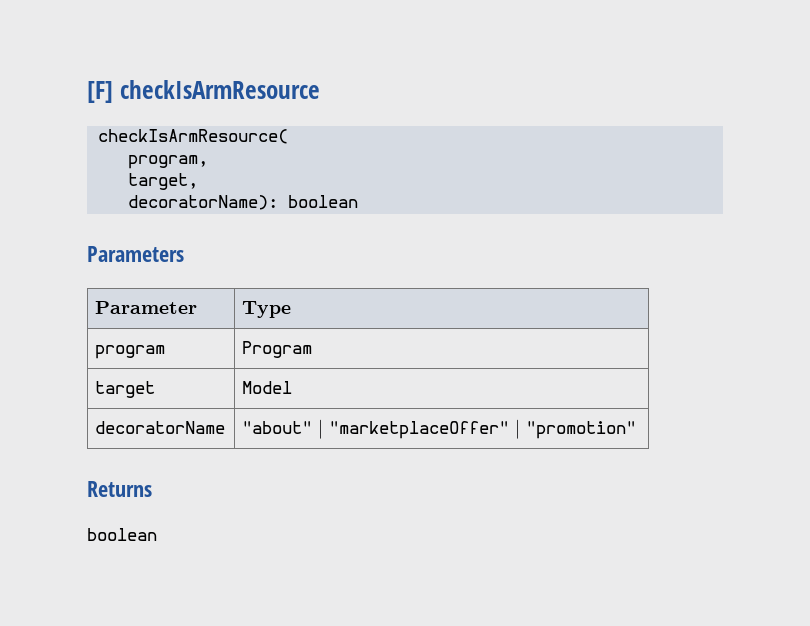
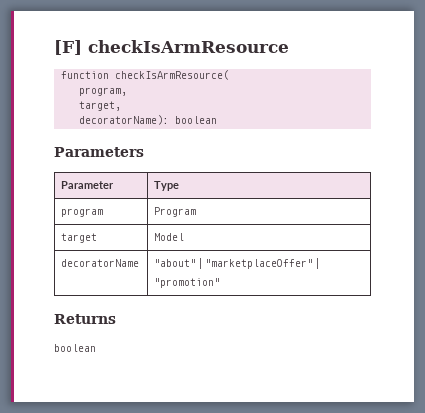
- checkIsArmResource(
+ function checkIsArmResource(

